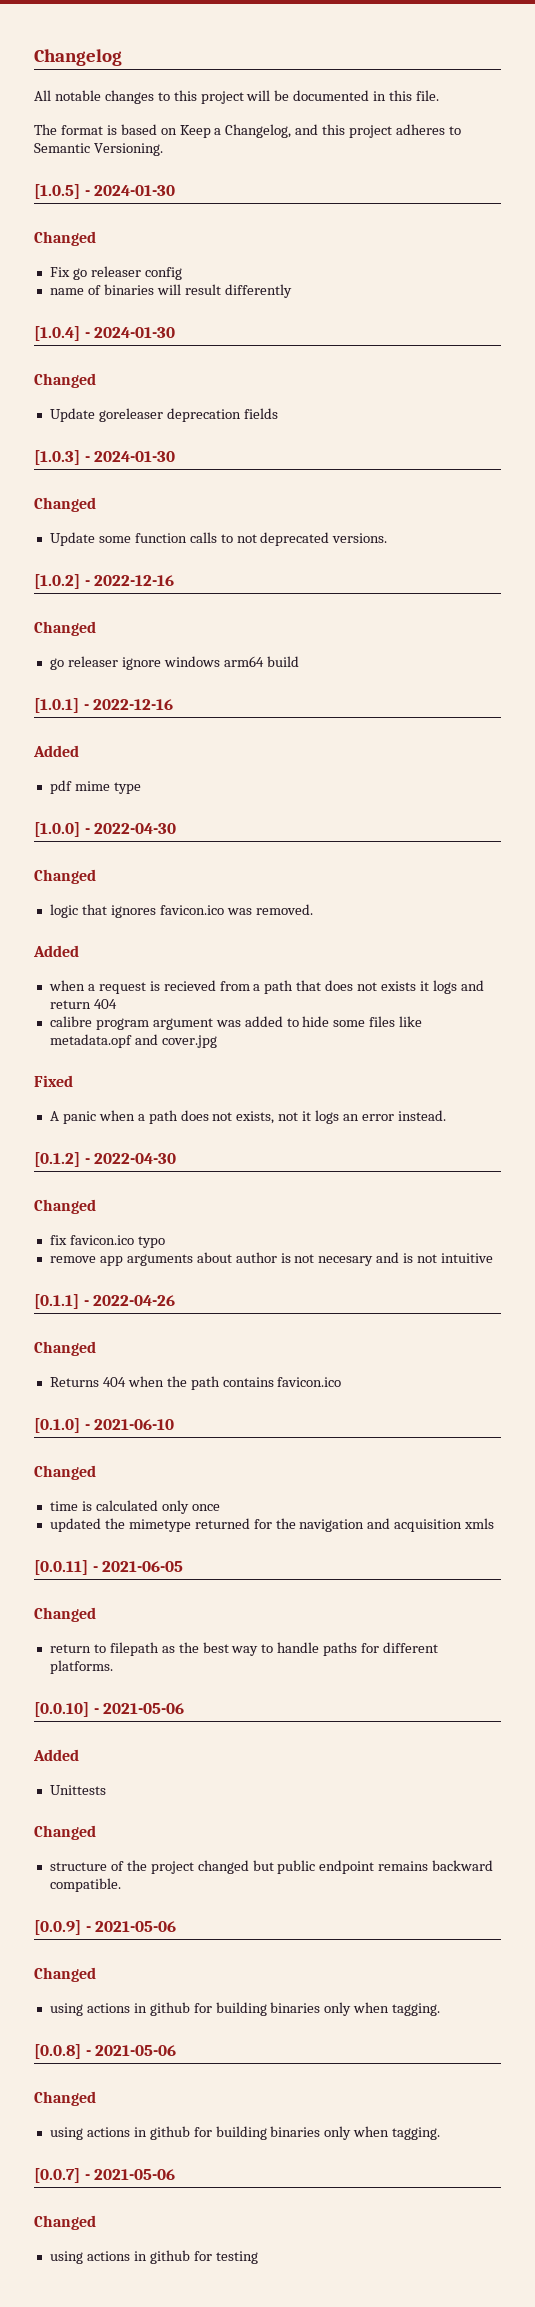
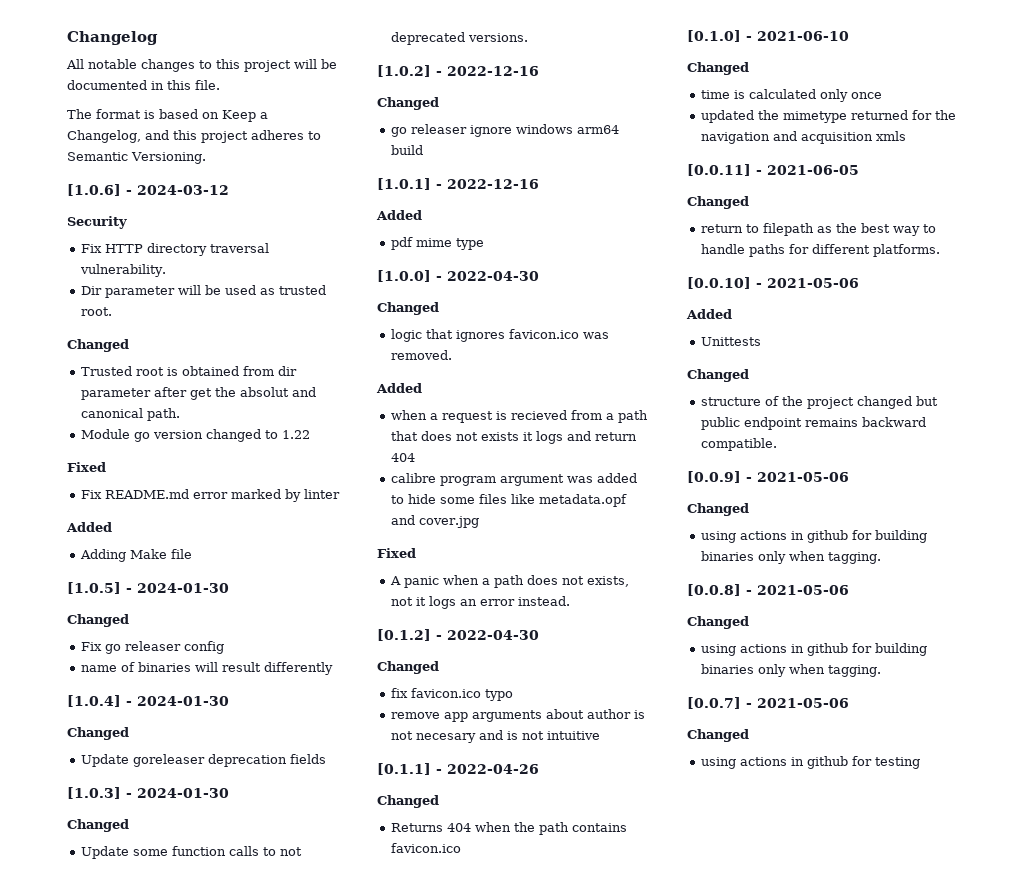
+ [1.0.6] - 2024-03-12
+ Security
+ Fix HTTP directory traversal vulnerability.
+ Dir parameter will be used as trusted root.
+ Changed
+ Trusted root is obtained from dir parameter after get the absolut and canonical path.
+ Module go version changed to 1.22
+ Fixed
+ Fix README.md error marked by linter
+ Added
+ Adding Make file

